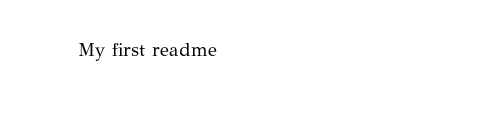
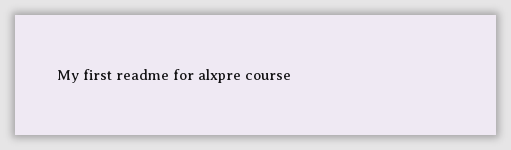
- My first readme
+ My first readme for alxpre course

